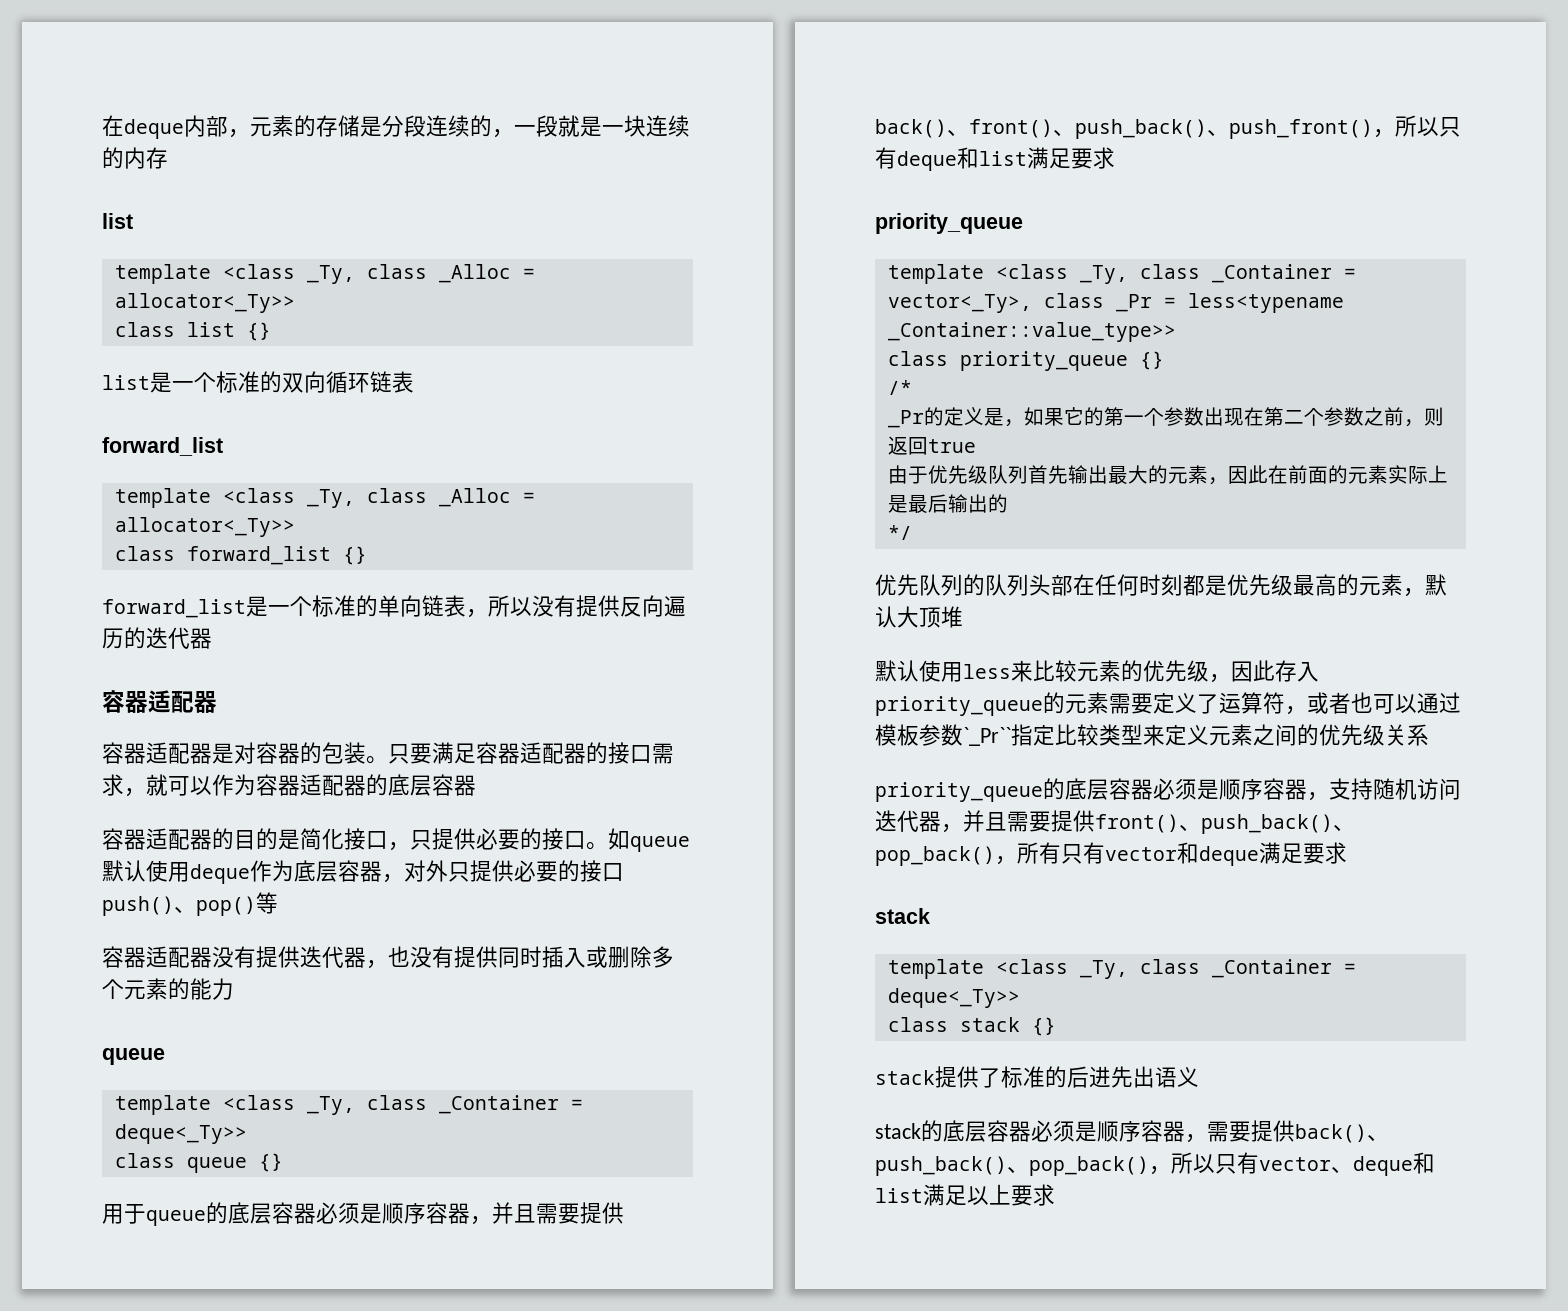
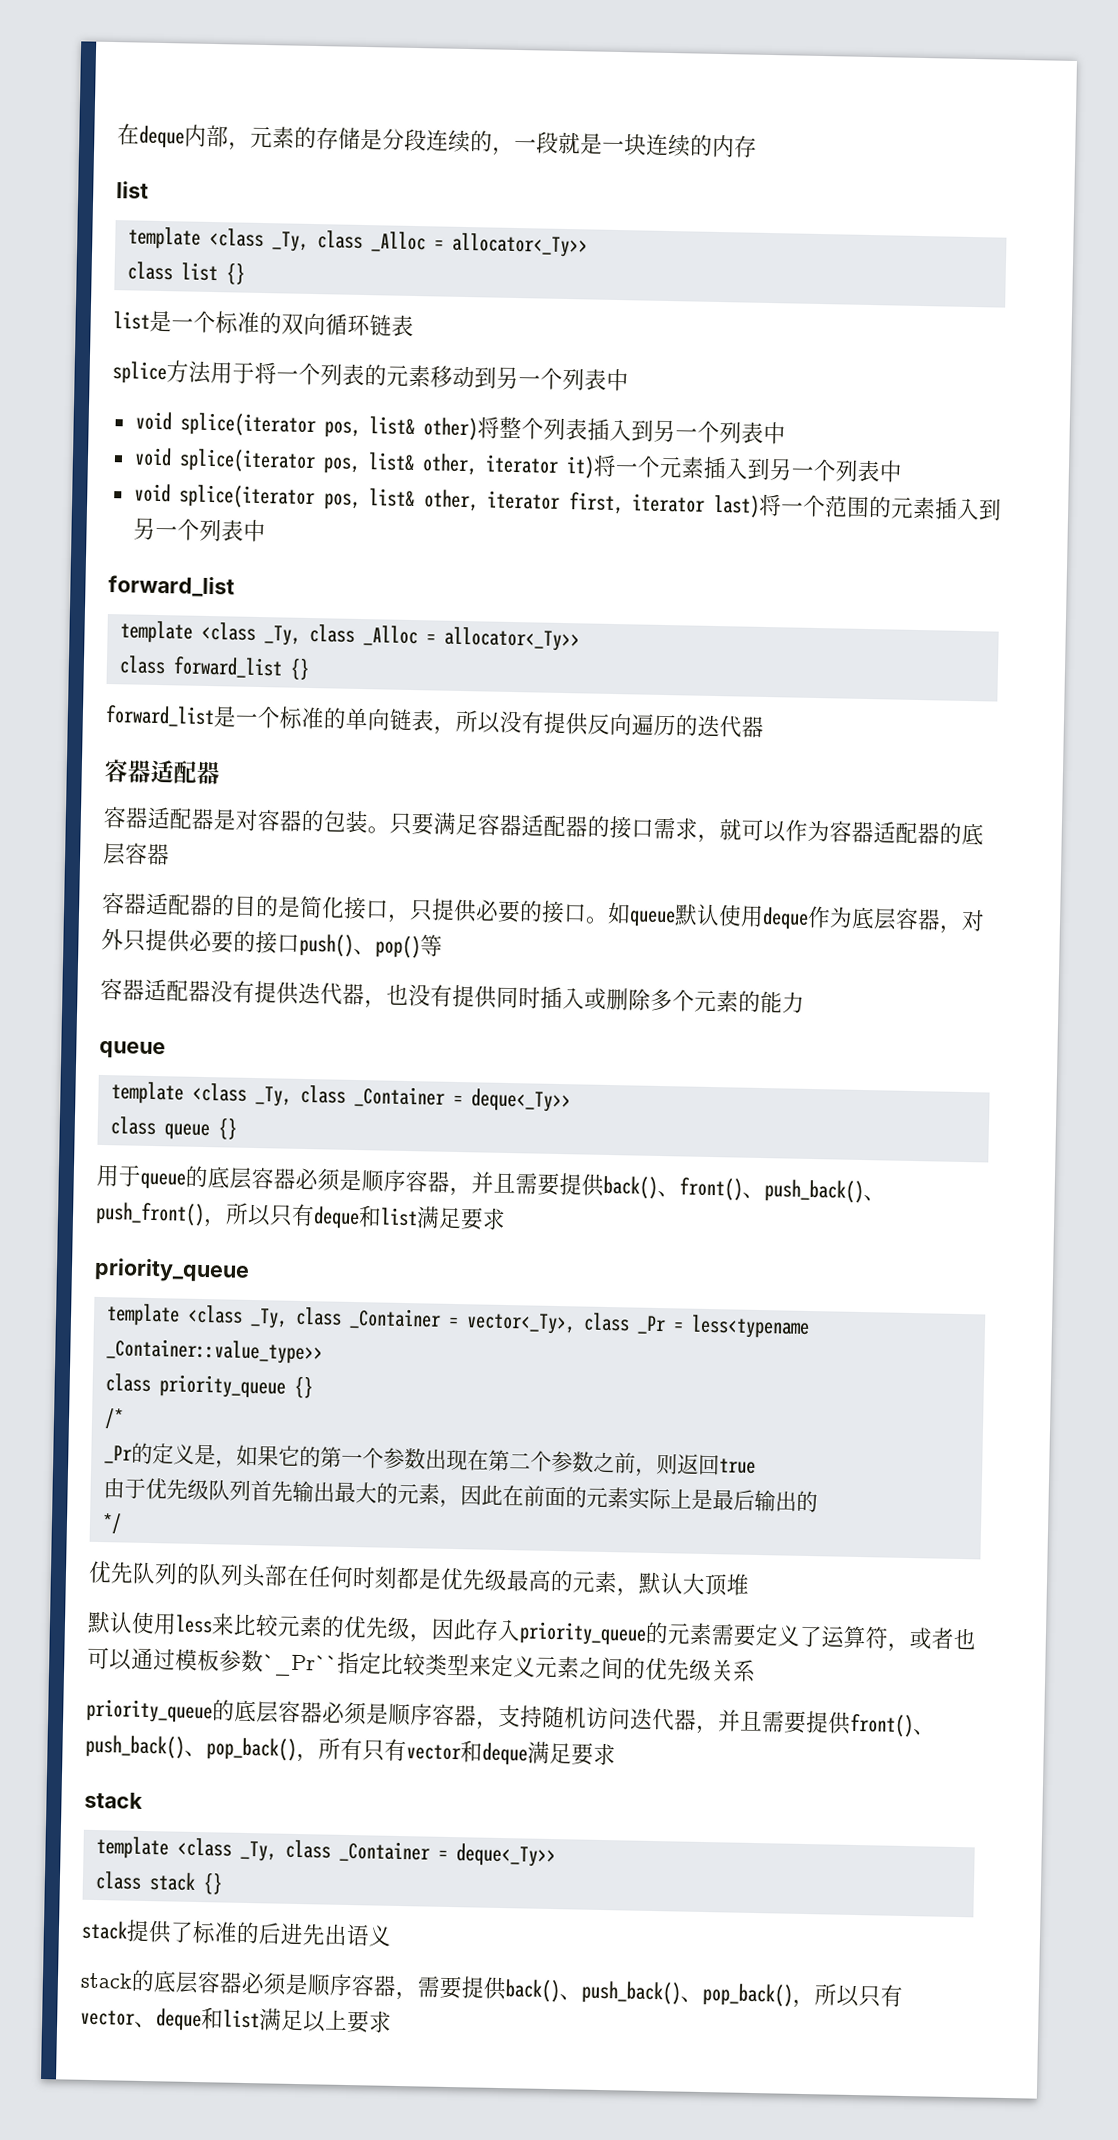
+ splice方法用于将一个列表的元素移动到另一个列表中
+ void splice(iterator pos, list& other)将整个列表插入到另一个列表中
+ void splice(iterator pos, list& other, iterator it)将一个元素插入到另一个列表中
+ void splice(iterator pos, list& other, iterator first, iterator last)将一个范围的元素插入到另一个列表中

